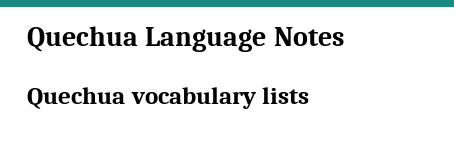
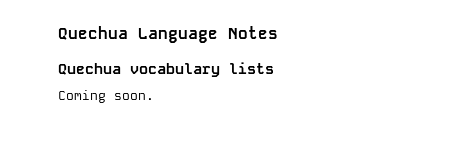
+ Coming soon.

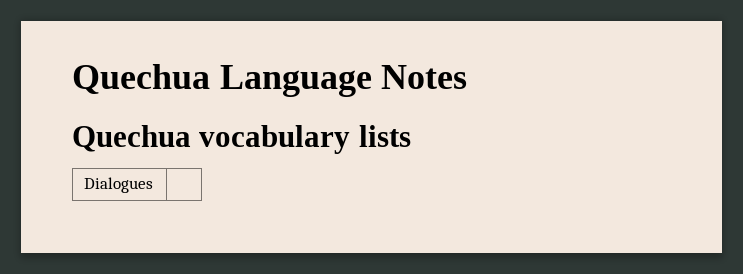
- Coming soon.
+ Dialogues |

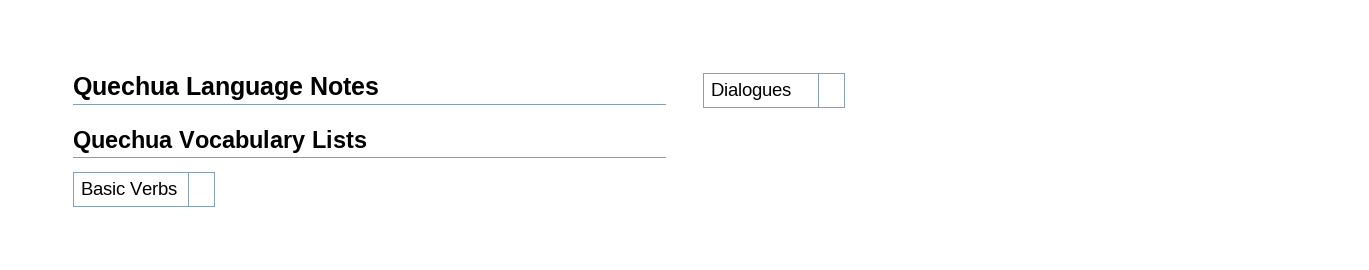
- Quechua vocabulary lists
+ Quechua Vocabulary Lists
+ Basic Verbs |

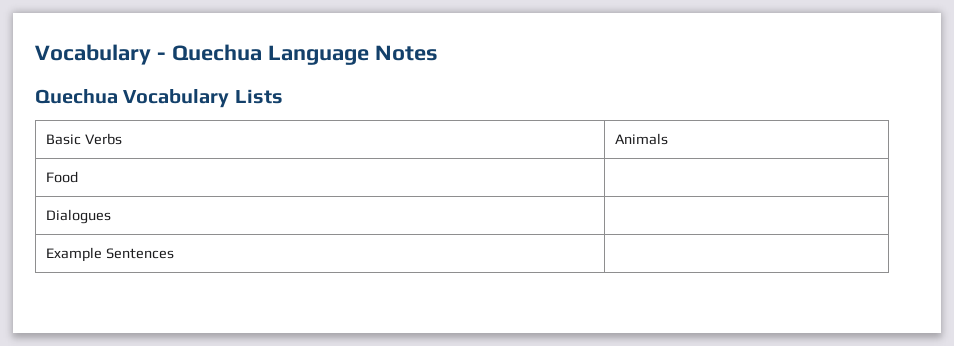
- Quechua Language Notes
+ Vocabulary - Quechua Language Notes
- Basic Verbs |
+ Basic Verbs | Animals
+ Food |
+ Example Sentences |

